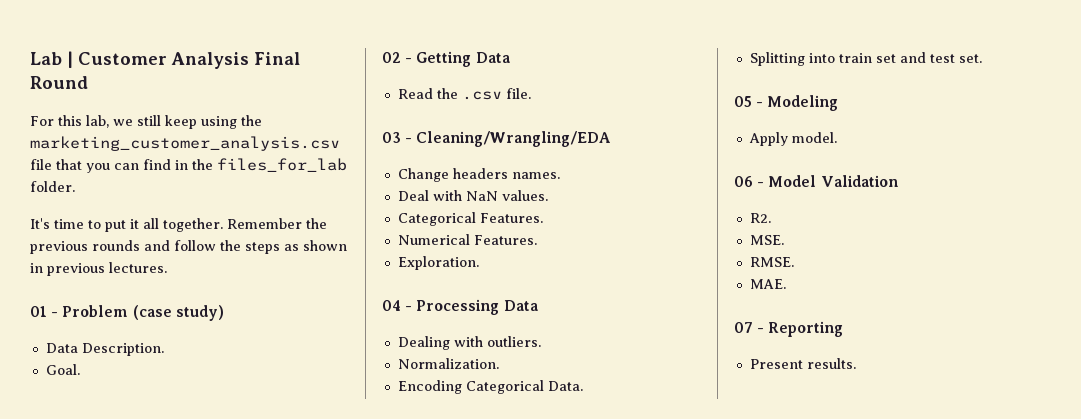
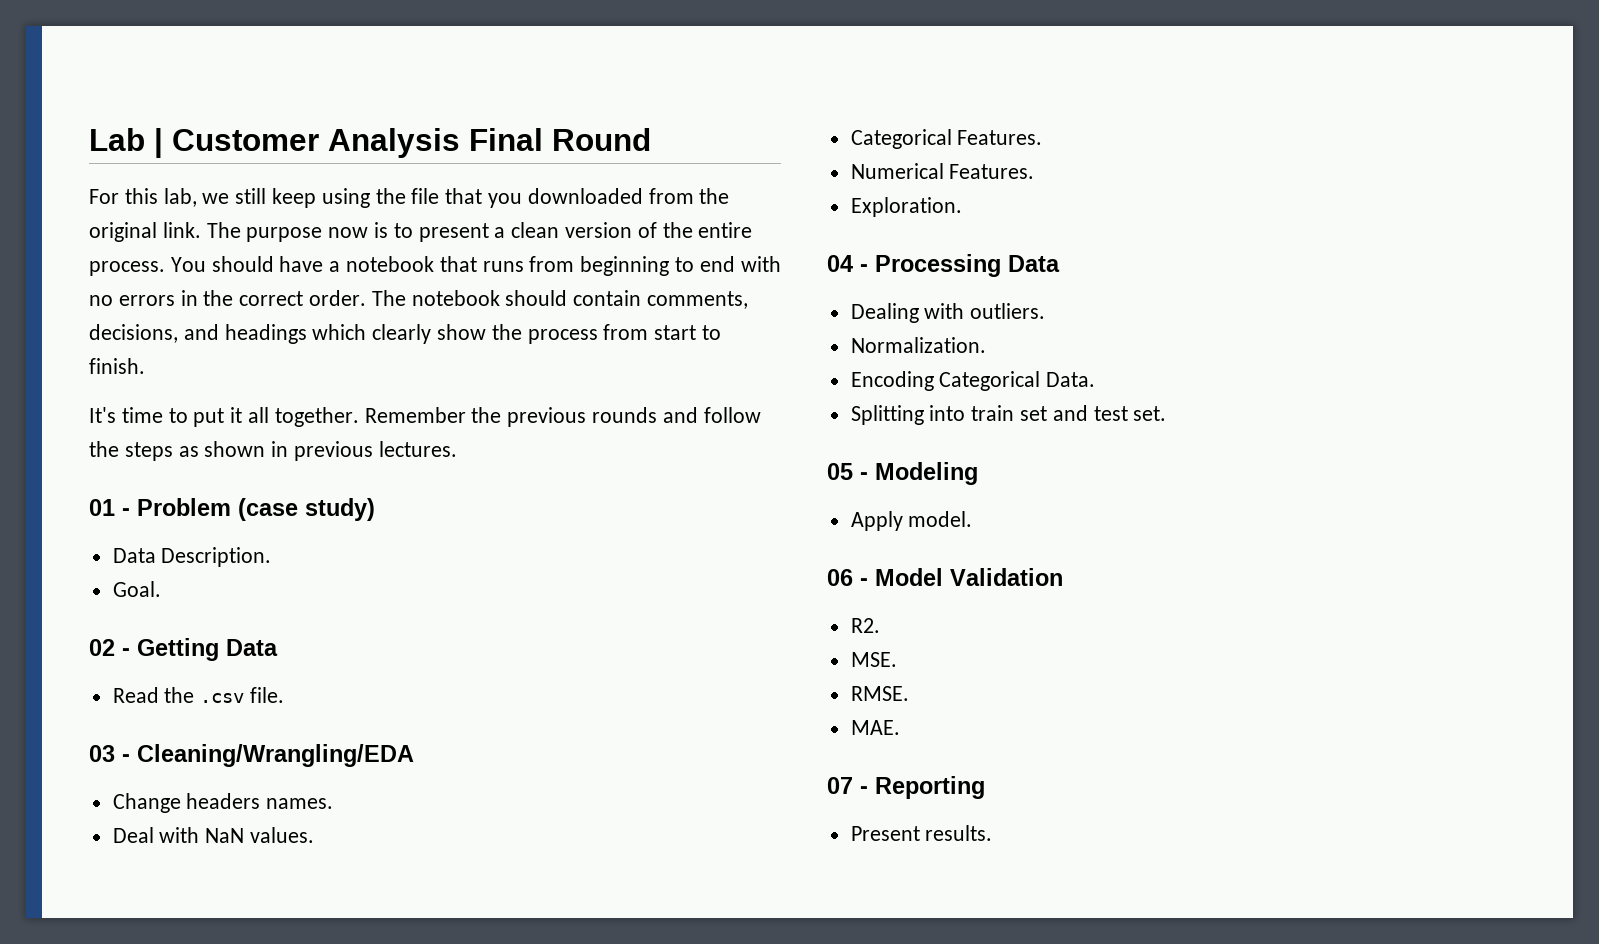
- For this lab, we still keep using the marketing_customer_analysis.csv file that you can find in the files_for_lab folder.
+ For this lab, we still keep using the file that you downloaded from the original link. The purpose now is to present a clean version of the entire process. You should have a notebook that runs from beginning to end with no errors in the correct order. The notebook should contain comments, decisions, and headings which clearly show the process from start to finish.

